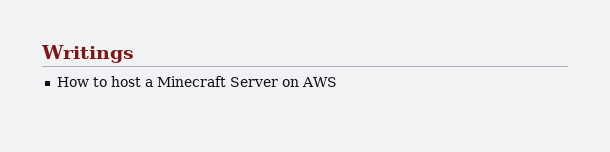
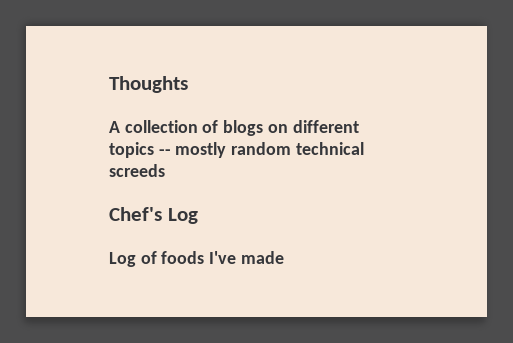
- Writings
- How to host a Minecraft Server on AWS
+ Thoughts
+ A collection of blogs on different topics -- mostly random technical screeds
+ Chef's Log
+ Log of foods I've made

